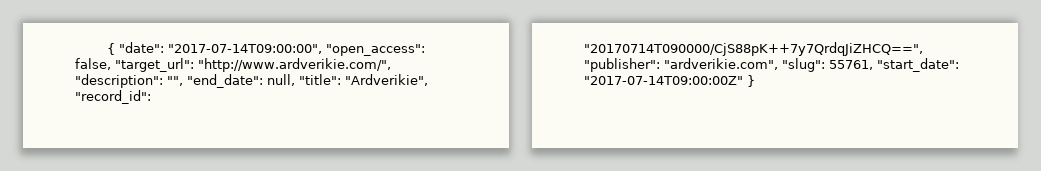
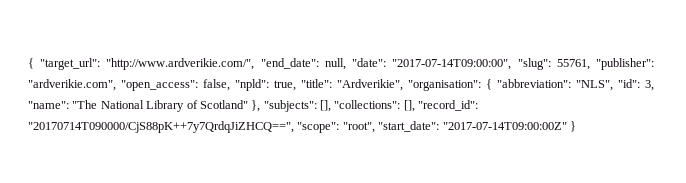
- { "date": "2017-07-14T09:00:00", "open_access": false, "target_url": "http://www.ardverikie.com/", "description": "", "end_date": null, "title": "Ardverikie", "record_id": "20170714T090000/CjS88pK++7y7QrdqJiZHCQ==", "publisher": "ardverikie.com", "slug": 55761, "start_date": "2017-07-14T09:00:00Z" }
+ { "target_url": "http://www.ardverikie.com/", "end_date": null, "date": "2017-07-14T09:00:00", "slug": 55761, "publisher": "ardverikie.com", "open_access": false, "npld": true, "title": "Ardverikie", "organisation": { "abbreviation": "NLS", "id": 3, "name": "The National Library of Scotland" }, "subjects": [], "collections": [], "record_id": "20170714T090000/CjS88pK++7y7QrdqJiZHCQ==", "scope": "root", "start_date": "2017-07-14T09:00:00Z" }

